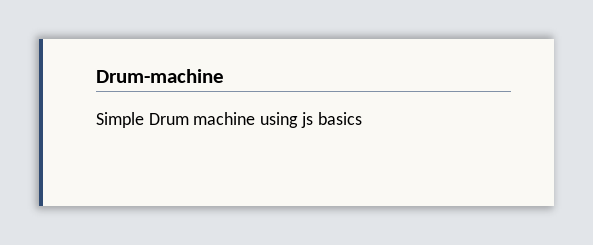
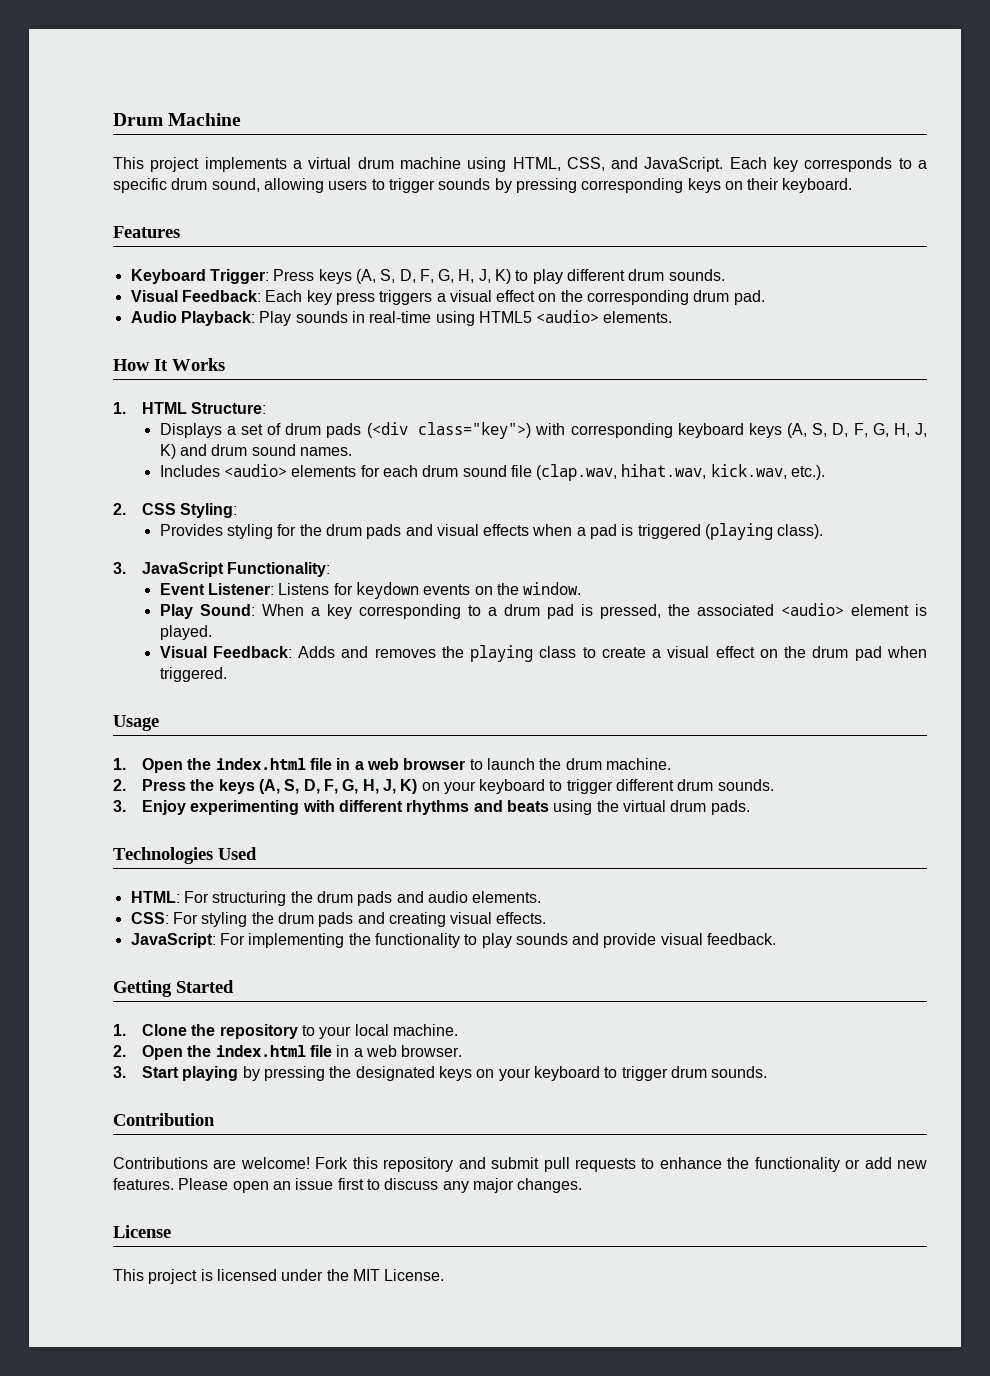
- Drum-machine
- Simple Drum machine using js basics
+ Drum Machine
+ This project implements a virtual drum machine using HTML, CSS, and JavaScript. Each key corresponds to a specific drum sound, allowing users to trigger sounds by pressing corresponding keys on their keyboard.
+ Features
+ Keyboard Trigger: Press keys (A, S, D, F, G, H, J, K) to play different drum sounds.
+ Visual Feedback: Each key press triggers a visual effect on the corresponding drum pad.
+ Audio Playback: Play sounds in real-time using HTML5 <audio> elements.
+ How It Works
+ 1. HTML Structure:
+ Displays a set of drum pads (<div class="key">) with corresponding keyboard keys (A, S, D, F, G, H, J, K) and drum sound names.
+ Includes <audio> elements for each drum sound file (clap.wav, hihat.wav, kick.wav, etc.).
+ 2. CSS Styling:
+ Provides styling for the drum pads and visual effects when a pad is triggered (playing class).
+ 3. JavaScript Functionality:
+ Event Listener: Listens for keydown events on the window.
+ Play Sound: When a key corresponding to a drum pad is pressed, the associated <audio> element is played.
+ Visual Feedback: Adds and removes the playing class to create a visual effect on the drum pad when triggered.
+ Usage
+ 1. Open the index.html file in a web browser to launch the drum machine.
+ 2. Press the keys (A, S, D, F, G, H, J, K) on your keyboard to trigger different drum sounds.
+ 3. Enjoy experimenting with different rhythms and beats using the virtual drum pads.
+ Technologies Used
+ HTML: For structuring the drum pads and audio elements.
+ CSS: For styling the drum pads and creating visual effects.
+ JavaScript: For implementing the functionality to play sounds and provide visual feedback.
+ Getting Started
+ 1. Clone the repository to your local machine.
+ 2. Open the index.html file in a web browser.
+ 3. Start playing by pressing the designated keys on your keyboard to trigger drum sounds.
+ Contribution
+ Contributions are welcome! Fork this repository and submit pull requests to enhance the functionality or add new features. Please open an issue first to discuss any major changes.
+ License
+ This project is licensed under the MIT License.

